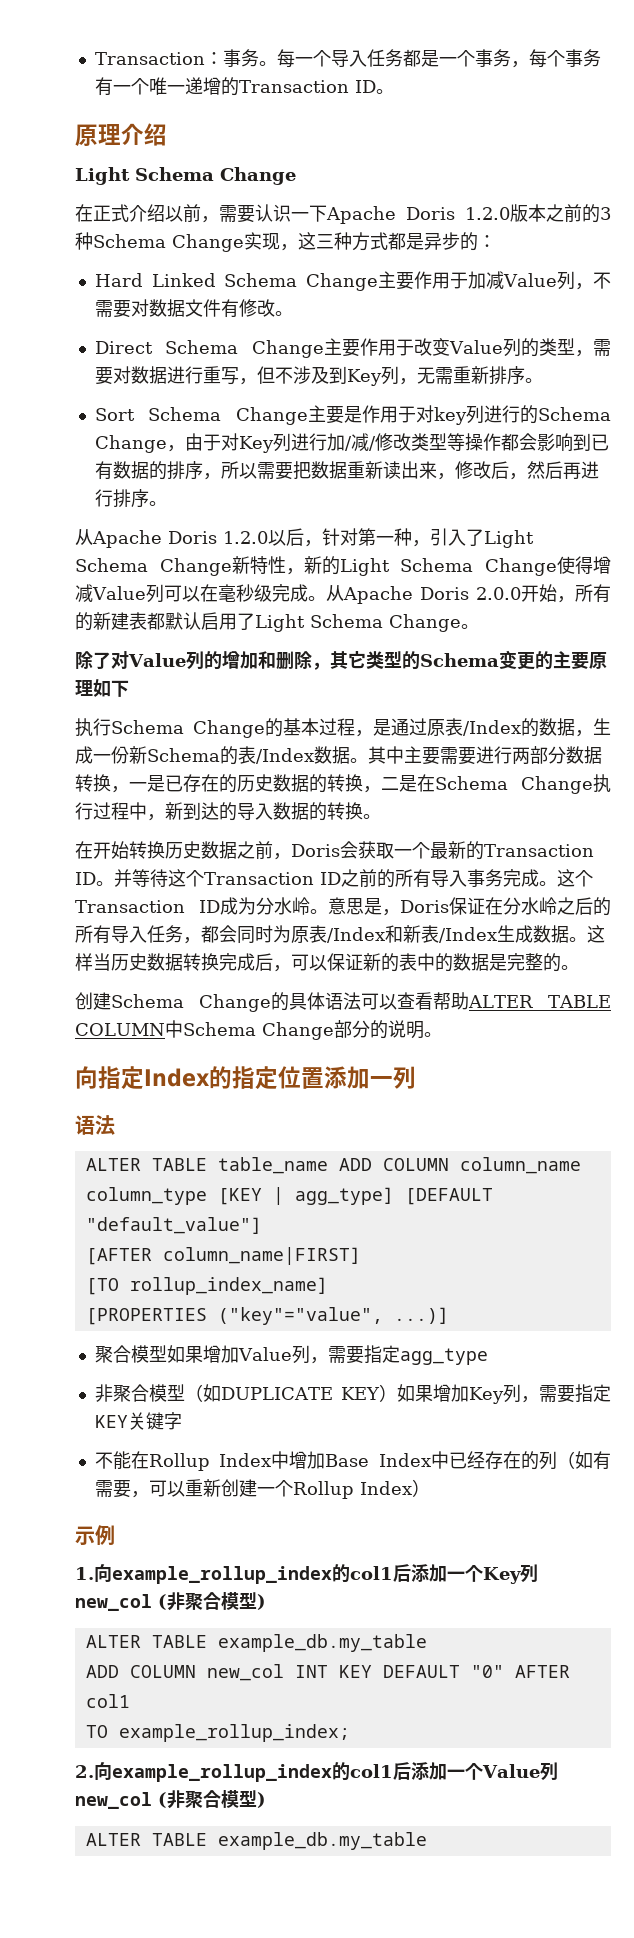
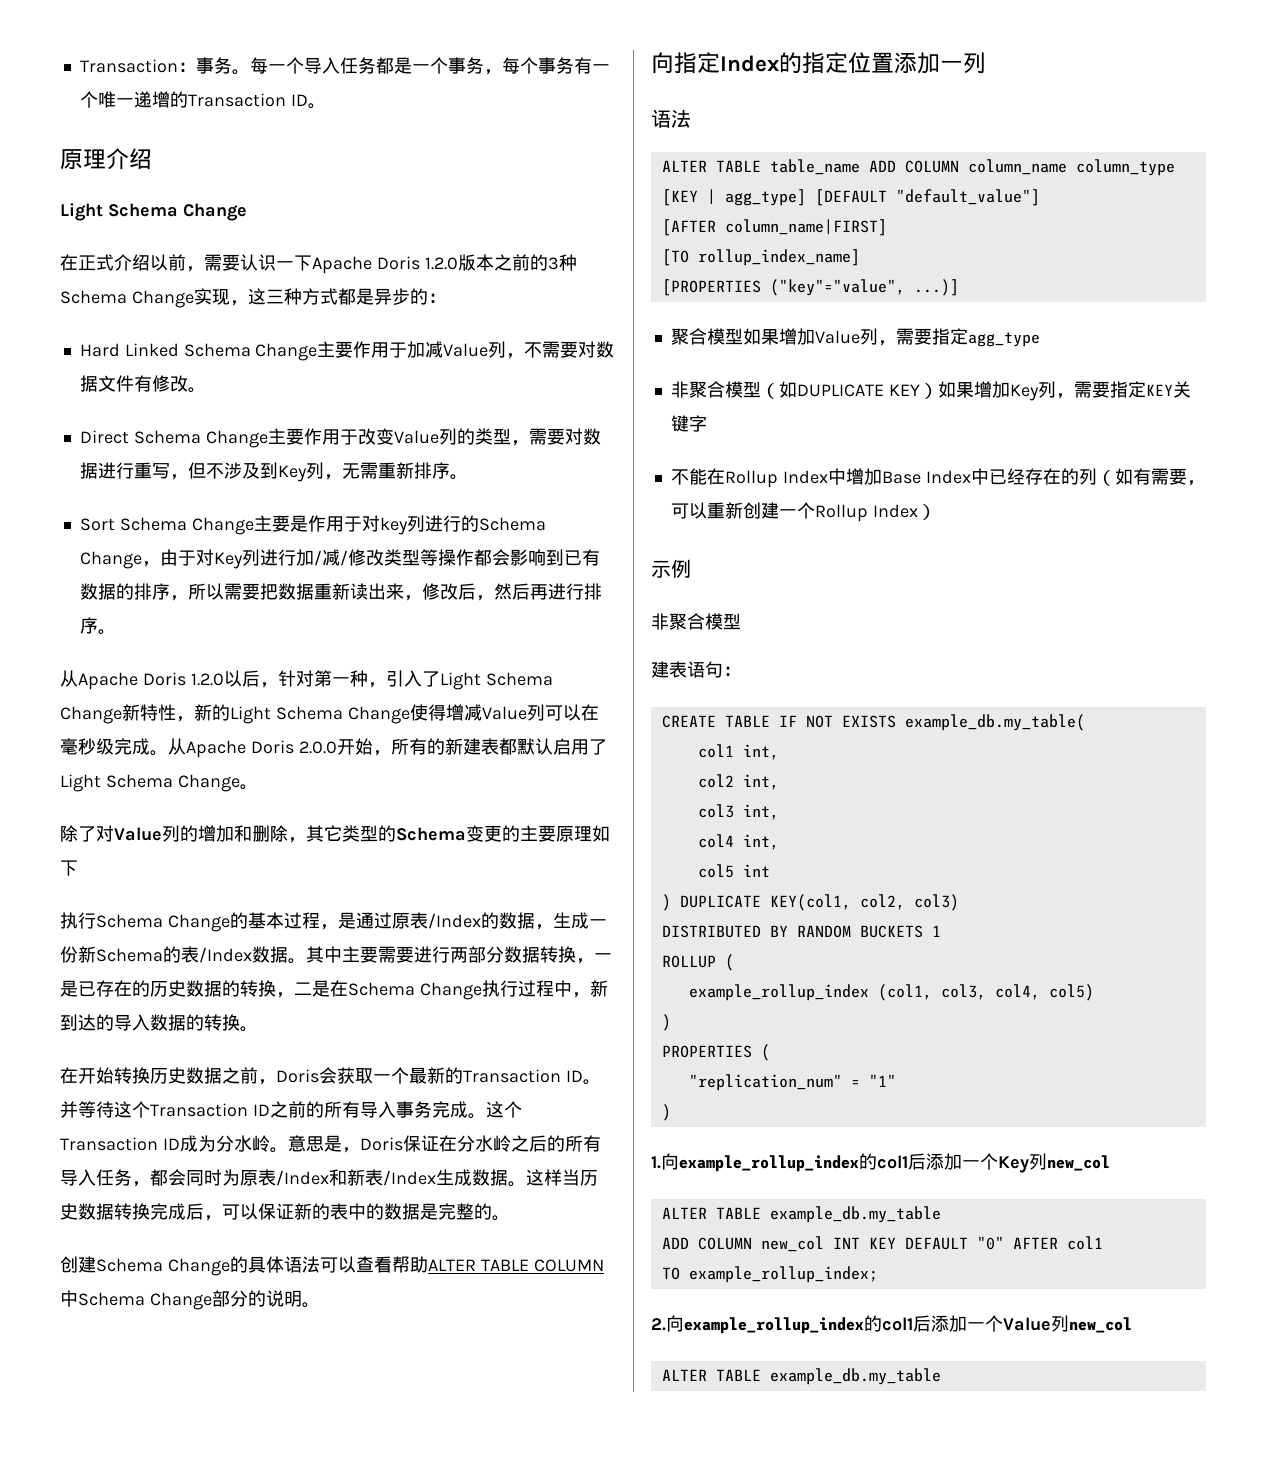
  示例
+ 非聚合模型
+ 建表语句：
+ CREATE TABLE IF NOT EXISTS example_db.my_table(
+ col1 int,
+ col2 int,
+ col3 int,
+ col4 int,
+ col5 int
+ ) DUPLICATE KEY(col1, col2, col3)
+ DISTRIBUTED BY RANDOM BUCKETS 1
+ ROLLUP (
+ example_rollup_index (col1, col3, col4, col5)
+ )
+ PROPERTIES (
+ "replication_num" = "1"
+ )
- 1.向example_rollup_index的col1后添加一个Key列new_col (非聚合模型)
+ 1.向example_rollup_index的col1后添加一个Key列new_col
- 2.向example_rollup_index的col1后添加一个Value列new_col (非聚合模型)
+ 2.向example_rollup_index的col1后添加一个Value列new_col

